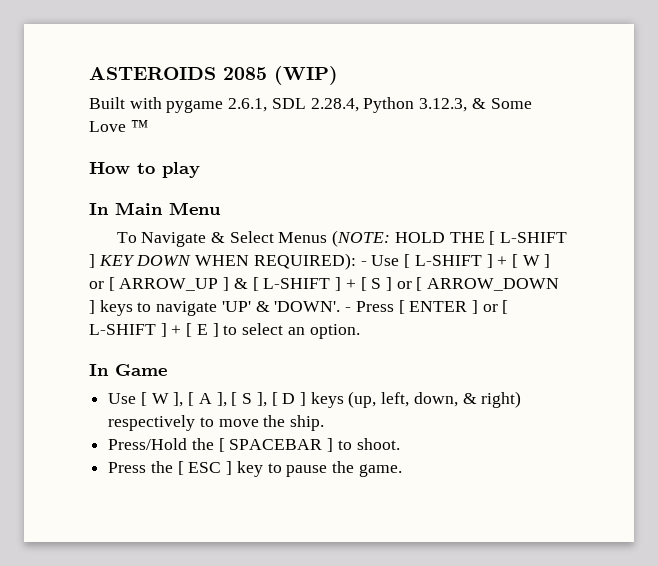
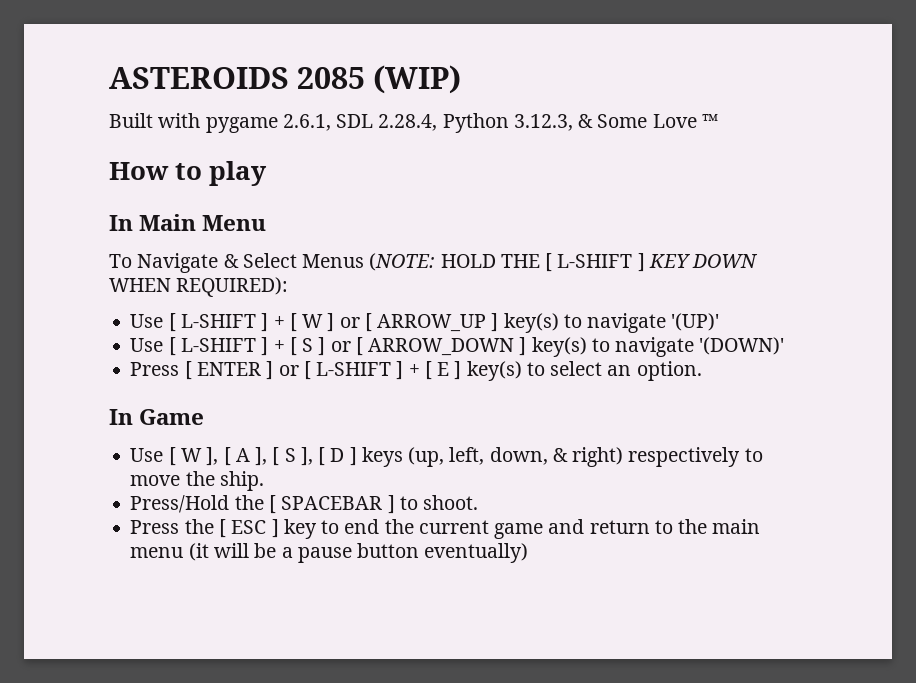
- To Navigate & Select Menus (NOTE: HOLD THE [ L-SHIFT ] KEY DOWN WHEN REQUIRED): - Use [ L-SHIFT ] + [ W ] or [ ARROW_UP ] & [ L-SHIFT ] + [ S ] or [ ARROW_DOWN ] keys to navigate 'UP' & 'DOWN'. - Press [ ENTER ] or [ L-SHIFT ] + [ E ] to select an option.
+ To Navigate & Select Menus (NOTE: HOLD THE [ L-SHIFT ] KEY DOWN WHEN REQUIRED):
+ Use [ L-SHIFT ] + [ W ] or [ ARROW_UP ] key(s) to navigate '(UP)'
+ Use [ L-SHIFT ] + [ S ] or [ ARROW_DOWN ] key(s) to navigate '(DOWN)'
+ Press [ ENTER ] or [ L-SHIFT ] + [ E ] key(s) to select an option.
- Press the [ ESC ] key to pause the game.
+ Press the [ ESC ] key to end the current game and return to the main menu (it will be a pause button eventually)

